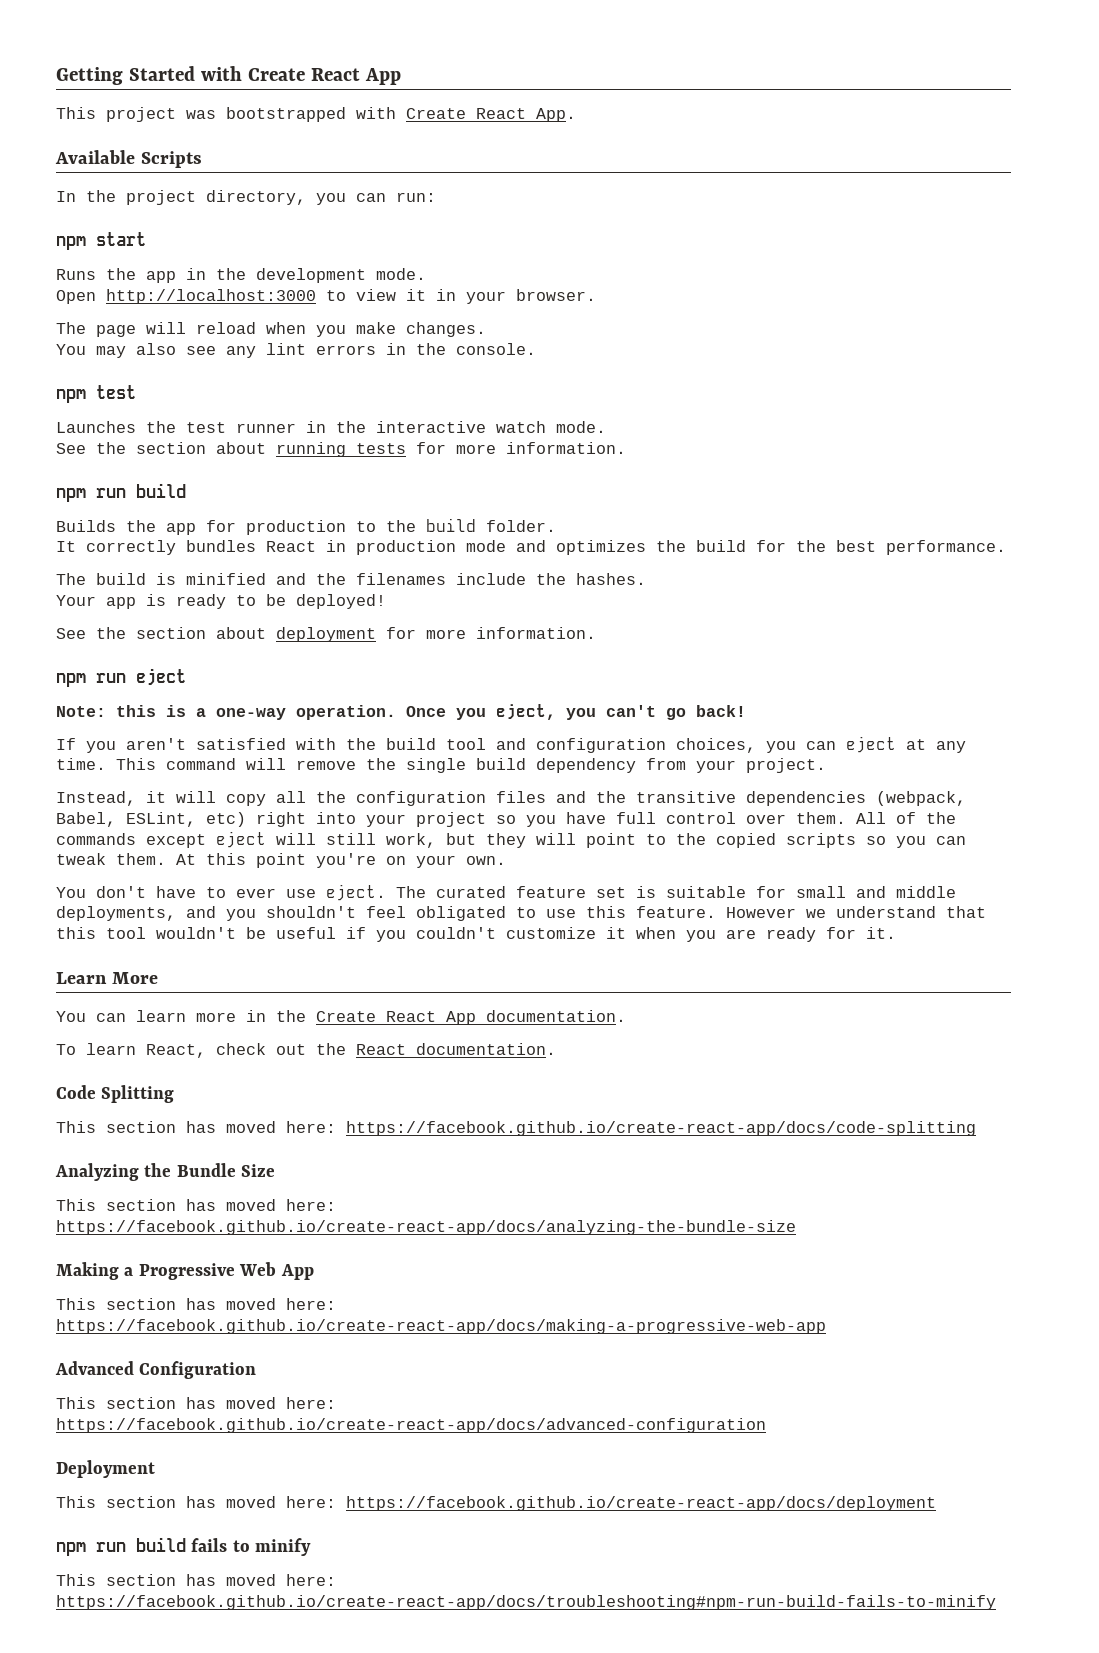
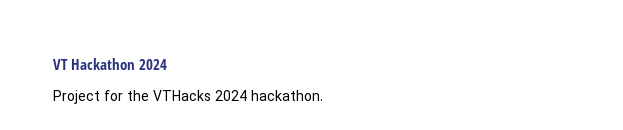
- Getting Started with Create React App
- This project was bootstrapped with Create React App.
- Available Scripts
- In the project directory, you can run:
- npm start
- Runs the app in the development mode.
- Open http://localhost:3000 to view it in your browser.
- The page will reload when you make changes.
- You may also see any lint errors in the console.
- npm test
- Launches the test runner in the interactive watch mode.
- See the section about running tests for more information.
- npm run build
- Builds the app for production to the build folder.
- It correctly bundles React in production mode and optimizes the build for the best performance.
- The build is minified and the filenames include the hashes.
- Your app is ready to be deployed!
- See the section about deployment for more information.
- npm run eject
- Note: this is a one-way operation. Once you eject, you can't go back!
- If you aren't satisfied with the build tool and configuration choices, you can eject at any time. This command will remove the single build dependency from your project.
- Instead, it will copy all the configuration files and the transitive dependencies (webpack, Babel, ESLint, etc) right into your project so you have full control over them. All of the commands except eject will still work, but they will point to the copied scripts so you can tweak them. At this point you're on your own.
- You don't have to ever use eject. The curated feature set is suitable for small and middle deployments, and you shouldn't feel obligated to use this feature. However we understand that this tool wouldn't be useful if you couldn't customize it when you are ready for it.
- Learn More
- You can learn more in the Create React App documentation.
- To learn React, check out the React documentation.
- Code Splitting
- This section has moved here: https://facebook.github.io/create-react-app/docs/code-splitting
- Analyzing the Bundle Size
- This section has moved here: https://facebook.github.io/create-react-app/docs/analyzing-the-bundle-size
- Making a Progressive Web App
- This section has moved here: https://facebook.github.io/create-react-app/docs/making-a-progressive-web-app
- Advanced Configuration
- This section has moved here: https://facebook.github.io/create-react-app/docs/advanced-configuration
- Deployment
- This section has moved here: https://facebook.github.io/create-react-app/docs/deployment
- npm run build fails to minify
- This section has moved here: https://facebook.github.io/create-react-app/docs/troubleshooting#npm-run-build-fails-to-minify
+ VT Hackathon 2024
+ Project for the VTHacks 2024 hackathon.

